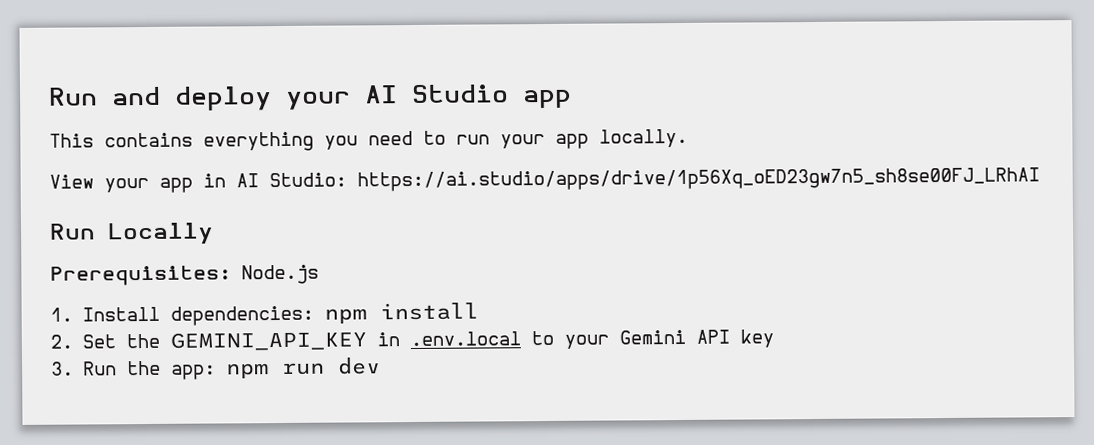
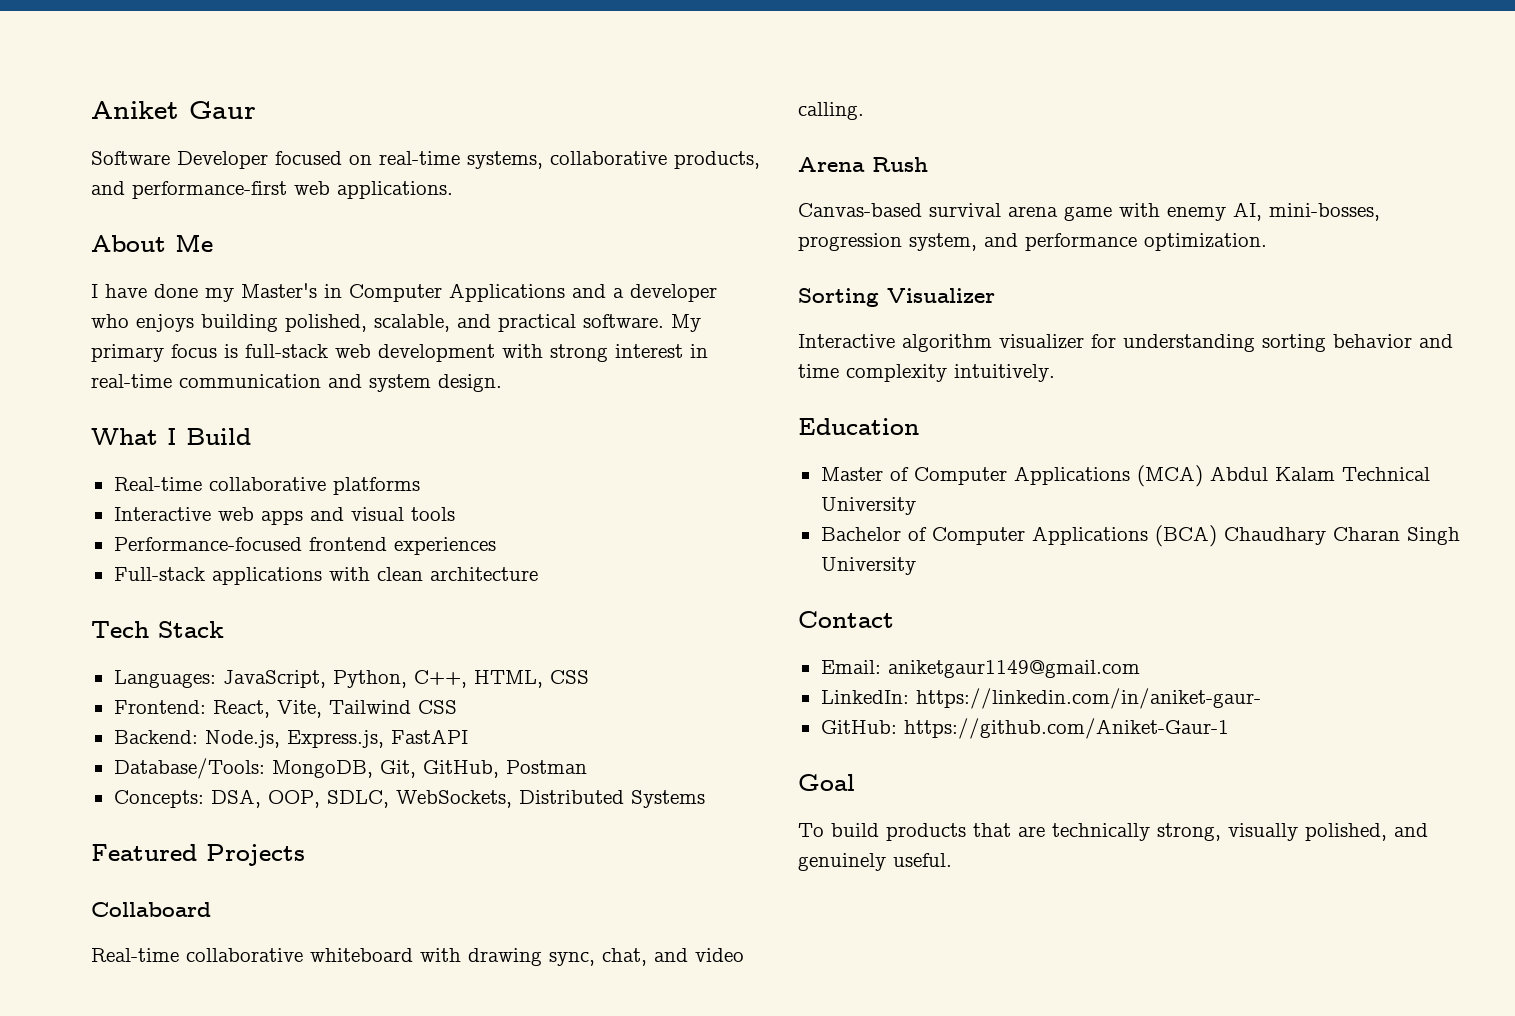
- Run and deploy your AI Studio app
- This contains everything you need to run your app locally.
- View your app in AI Studio: https://ai.studio/apps/drive/1p56Xq_oED23gw7n5_sh8se00FJ_LRhAI
- Run Locally
- Prerequisites: Node.js
- 1. Install dependencies: npm install
- 2. Set the GEMINI_API_KEY in .env.local to your Gemini API key
- 3. Run the app: npm run dev
+ Aniket Gaur
+ Software Developer focused on real-time systems, collaborative products, and performance-first web applications.
+ About Me
+ I have done my Master's in Computer Applications and a developer who enjoys building polished, scalable, and practical software. My primary focus is full-stack web development with strong interest in real-time communication and system design.
+ What I Build
+ Real-time collaborative platforms
+ Interactive web apps and visual tools
+ Performance-focused frontend experiences
+ Full-stack applications with clean architecture
+ Tech Stack
+ Languages: JavaScript, Python, C++, HTML, CSS
+ Frontend: React, Vite, Tailwind CSS
+ Backend: Node.js, Express.js, FastAPI
+ Database/Tools: MongoDB, Git, GitHub, Postman
+ Concepts: DSA, OOP, SDLC, WebSockets, Distributed Systems
+ Featured Projects
+ Collaboard
+ Real-time collaborative whiteboard with drawing sync, chat, and video calling.
+ Arena Rush
+ Canvas-based survival arena game with enemy AI, mini-bosses, progression system, and performance optimization.
+ Sorting Visualizer
+ Interactive algorithm visualizer for understanding sorting behavior and time complexity intuitively.
+ Education
+ Master of Computer Applications (MCA) Abdul Kalam Technical University
+ Bachelor of Computer Applications (BCA) Chaudhary Charan Singh University
+ Contact
+ Email: aniketgaur1149@gmail.com
+ LinkedIn: https://linkedin.com/in/aniket-gaur-
+ GitHub: https://github.com/Aniket-Gaur-1
+ Goal
+ To build products that are technically strong, visually polished, and genuinely useful.

